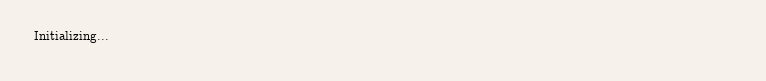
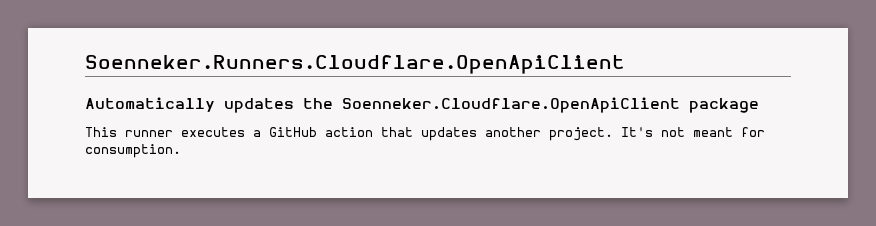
- Initializing...
+ Soenneker.Runners.Cloudflare.OpenApiClient
+ Automatically updates the Soenneker.Cloudflare.OpenApiClient package
+ This runner executes a GitHub action that updates another project. It's not meant for consumption.

